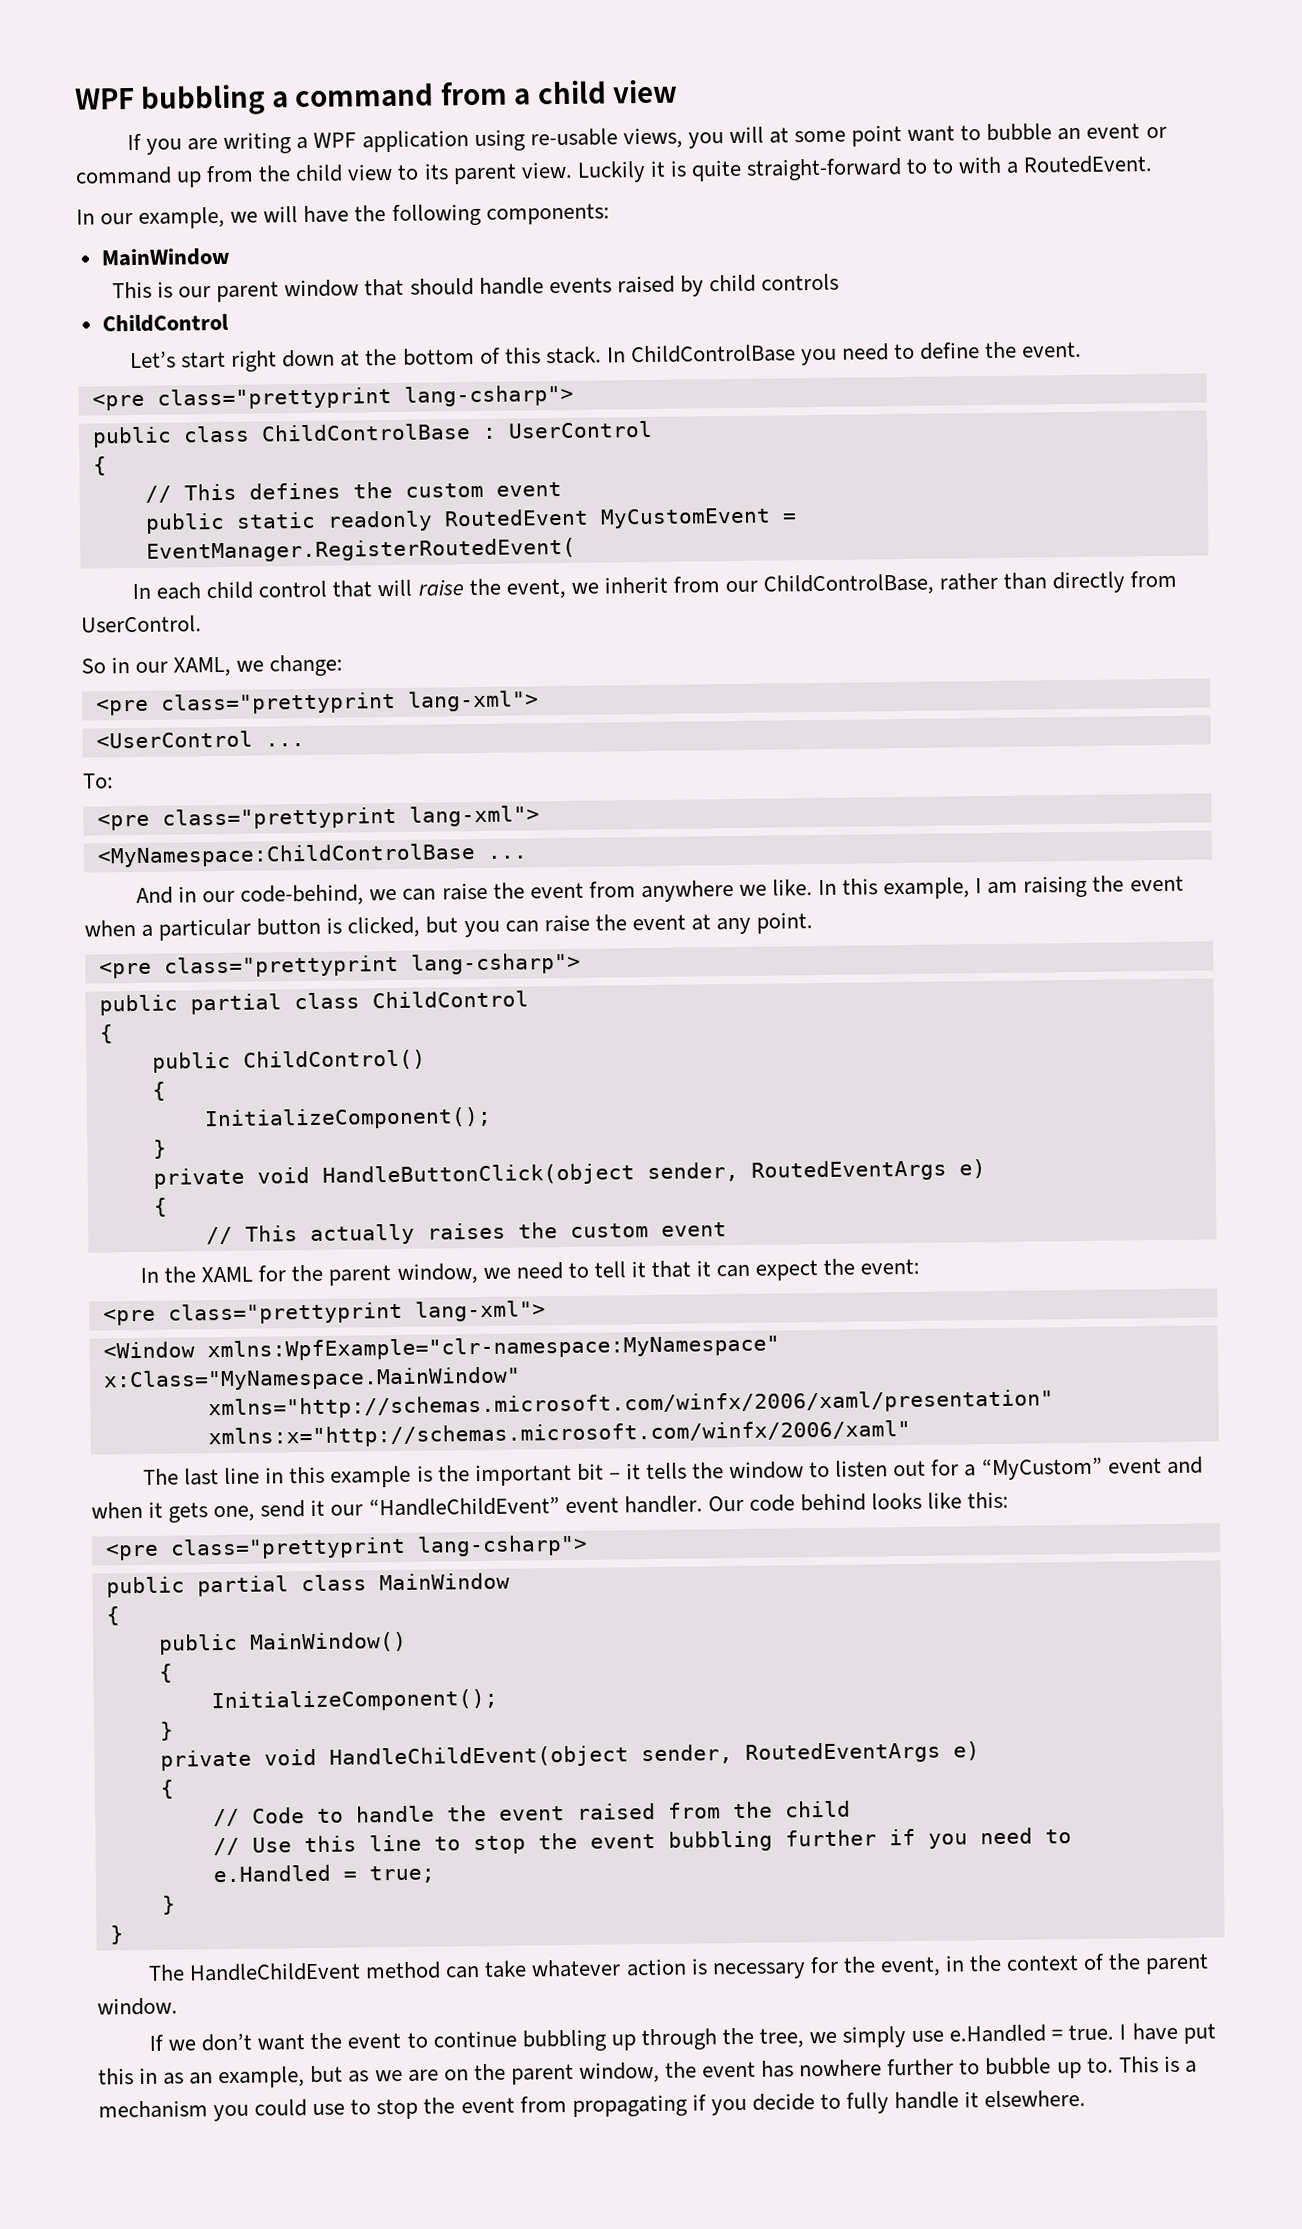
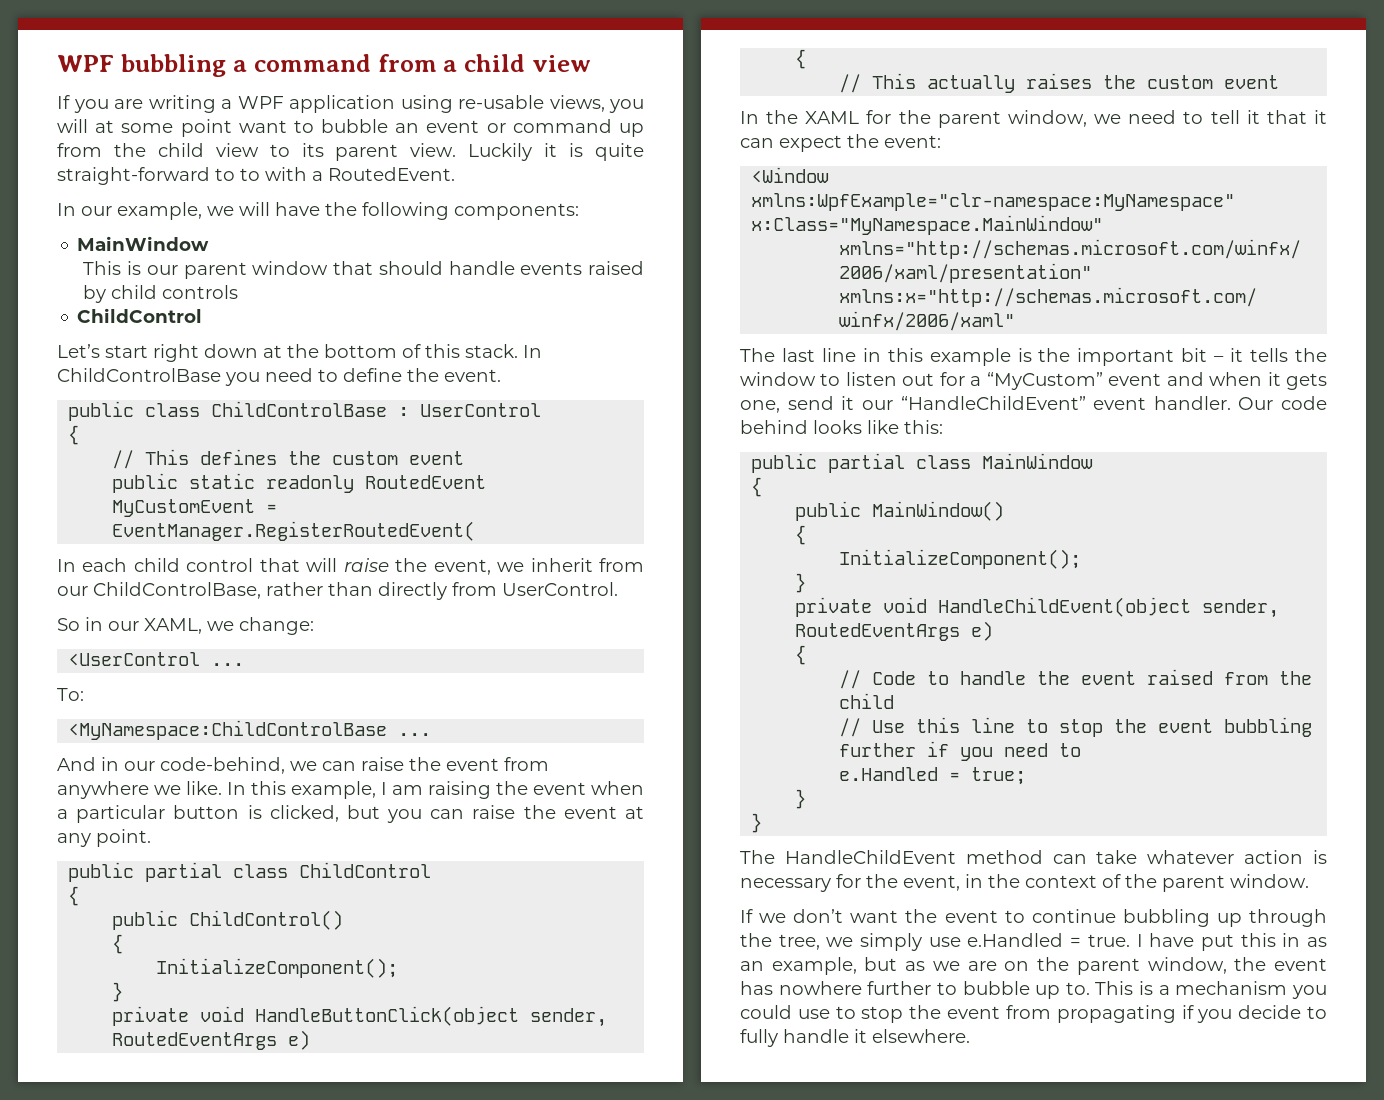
  In ChildControlBase you need to define the event.
- <pre class="prettyprint lang-csharp">
  So in our XAML, we change:
- <pre class="prettyprint lang-xml">
  To:
- <pre class="prettyprint lang-xml">
  In this example, I am raising the event when a particular button is clicked, but you can raise the event at any point.
- <pre class="prettyprint lang-csharp">
  In the XAML for the parent window, we need to tell it that it can expect the event:
- <pre class="prettyprint lang-xml">
  Our code behind looks like this:
- <pre class="prettyprint lang-csharp">

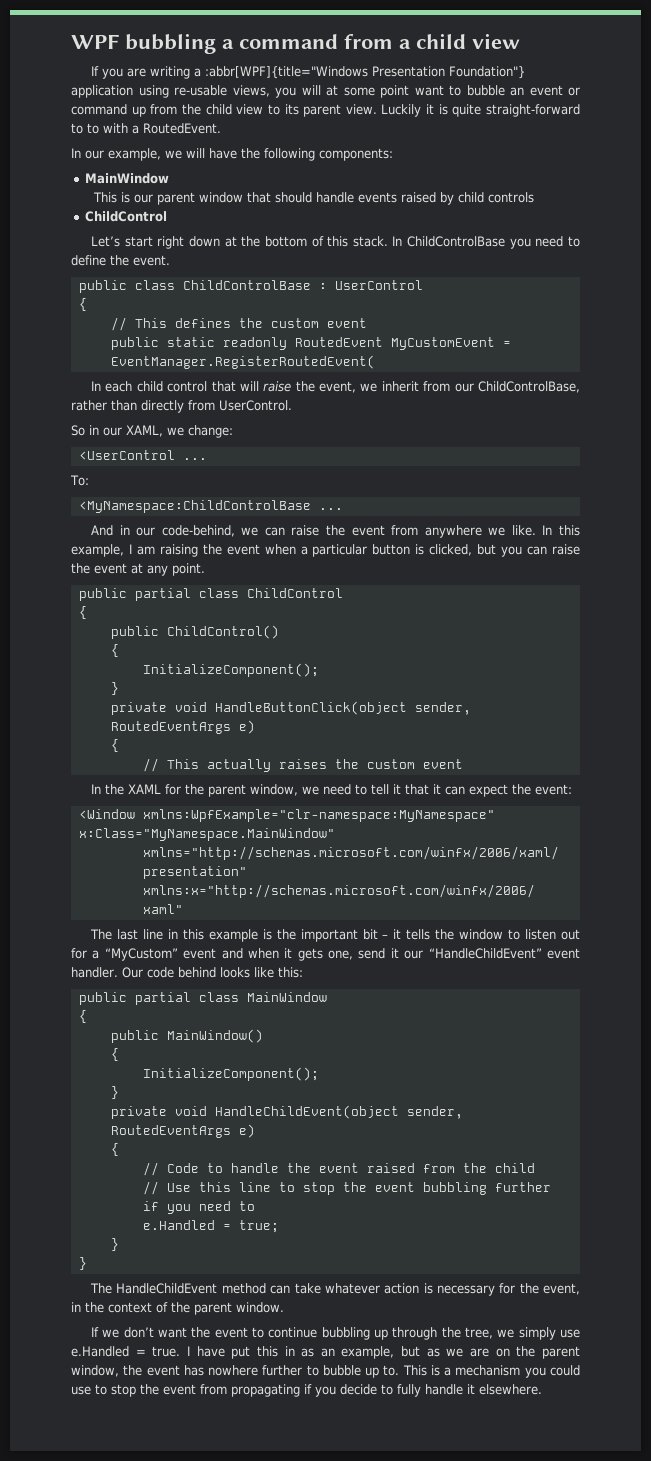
- If you are writing a WPF application using re-usable views, you will at some point want to bubble an event or command up from the child view to its parent view.
+ If you are writing a :abbr[WPF]{title="Windows Presentation Foundation"} application using re-usable views, you will at some point want to bubble an event or command up from the child view to its parent view.

